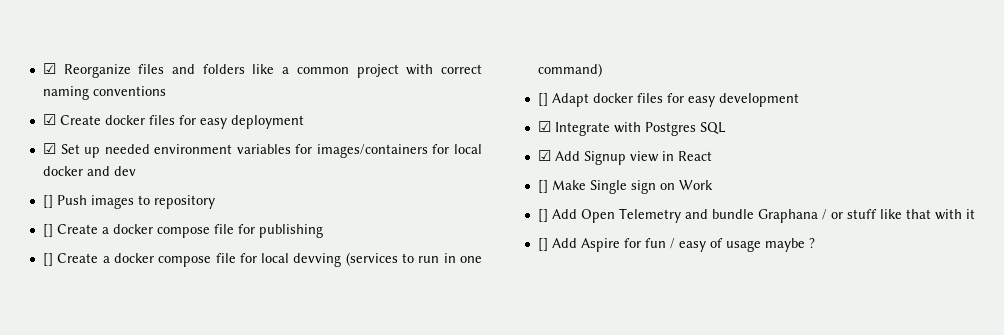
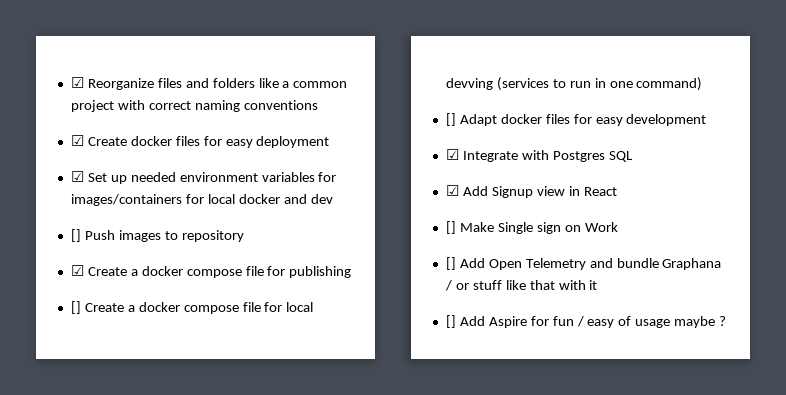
- [] Create a docker compose file for publishing
+ ☑ Create a docker compose file for publishing

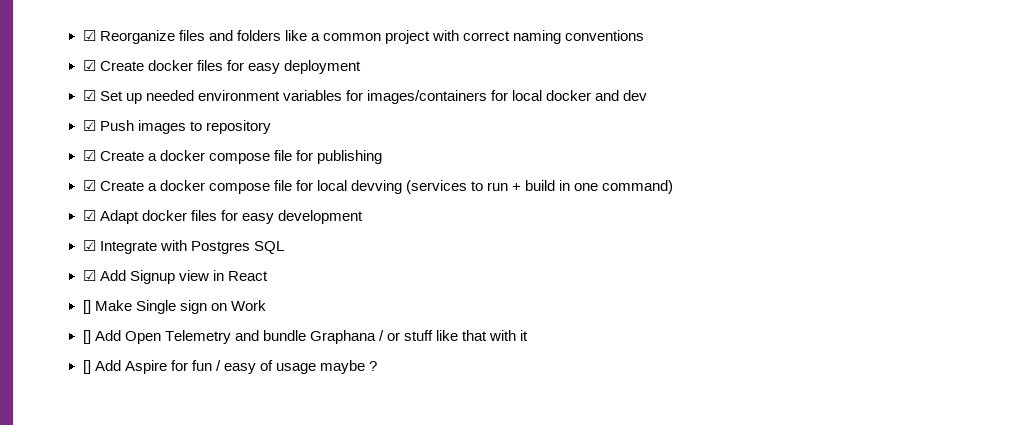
- [] Push images to repository
+ ☑ Push images to repository
- [] Create a docker compose file for local devving (services to run in one command)
+ ☑ Create a docker compose file for local devving (services to run + build in one command)
- [] Adapt docker files for easy development
+ ☑ Adapt docker files for easy development

